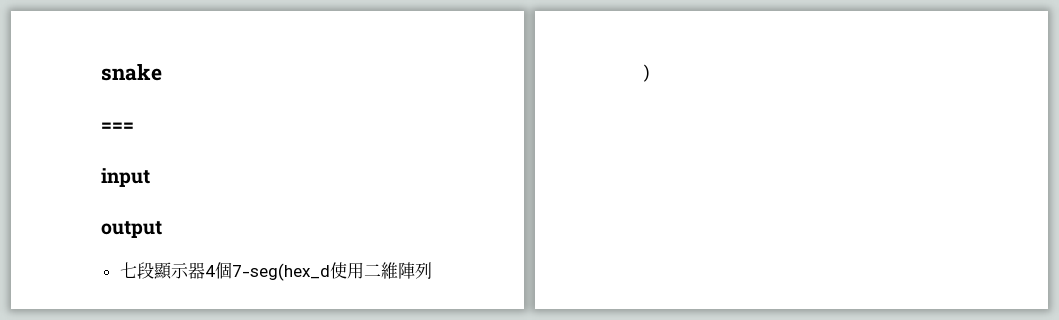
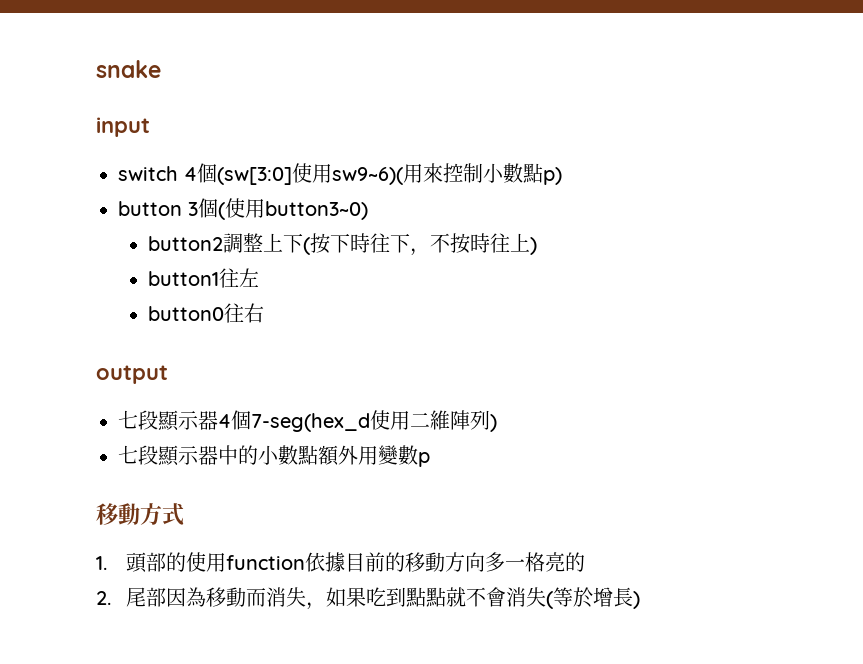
- ===
  input
+ switch 4個(sw[3:0]使用sw9~6)(用來控制小數點p)
+ button 3個(使用button3~0)
+ button2調整上下(按下時往下，不按時往上)
+ button1往左
+ button0往右
+ 七段顯示器中的小數點額外用變數p
+ 移動方式
+ 1.頭部的使用function依據目前的移動方向多一格亮的
+ 2.尾部因為移動而消失，如果吃到點點就不會消失(等於增長)

